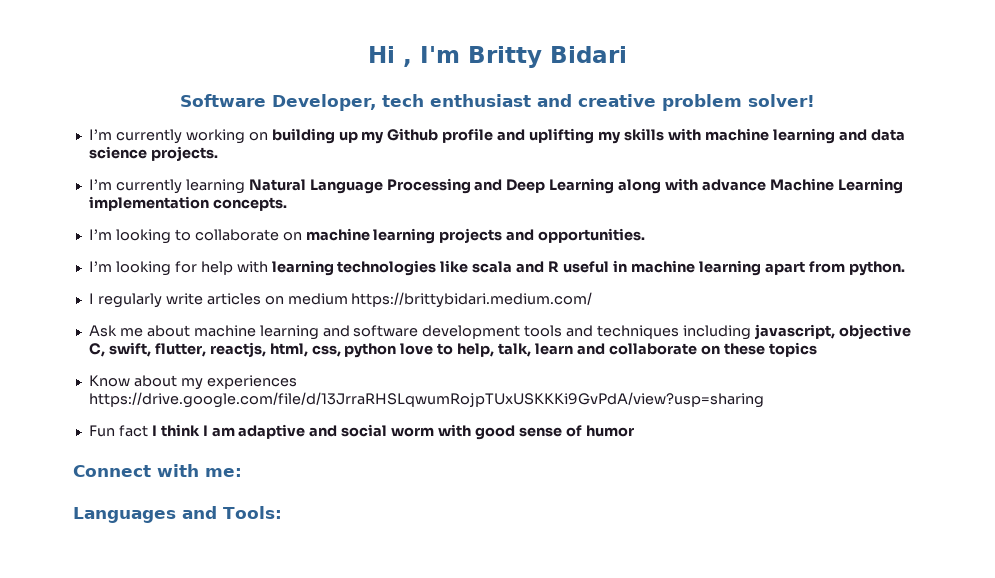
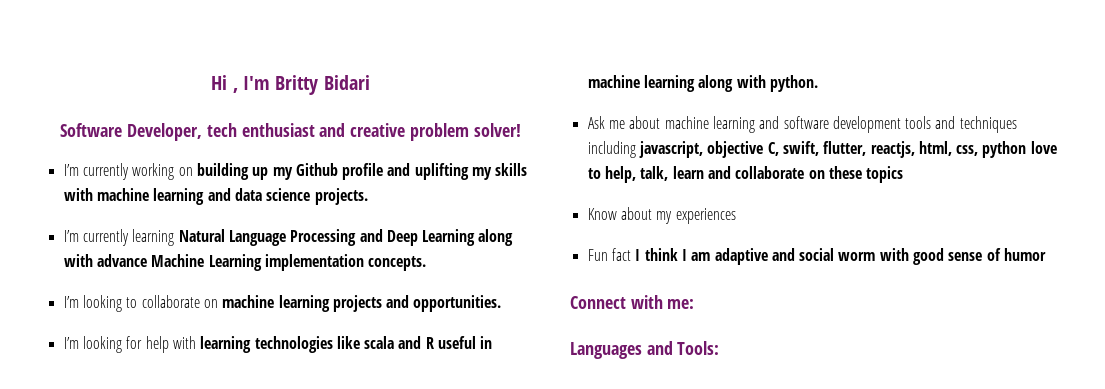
- I’m looking for help with learning technologies like scala and R useful in machine learning apart from python.
+ I’m looking for help with learning technologies like scala and R useful in machine learning along with python.
- I regularly write articles on medium https://brittybidari.medium.com/
- Know about my experiences https://drive.google.com/file/d/13JrraRHSLqwumRojpTUxUSKKKi9GvPdA/view?usp=sharing
+ Know about my experiences

